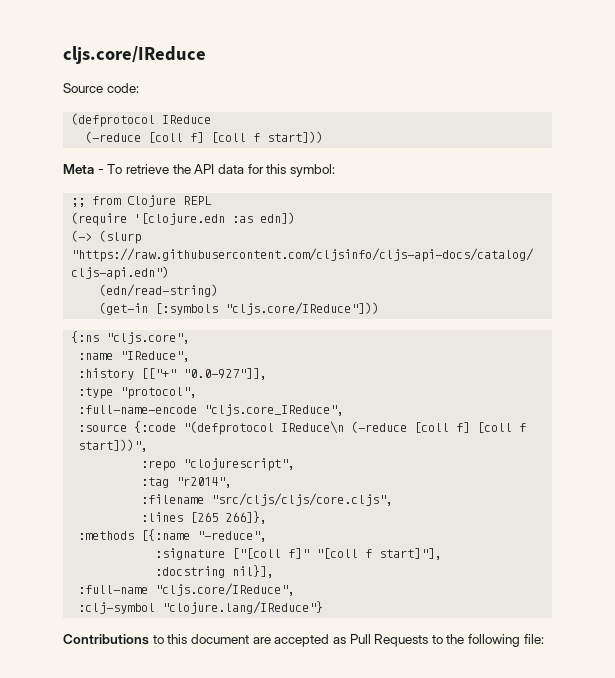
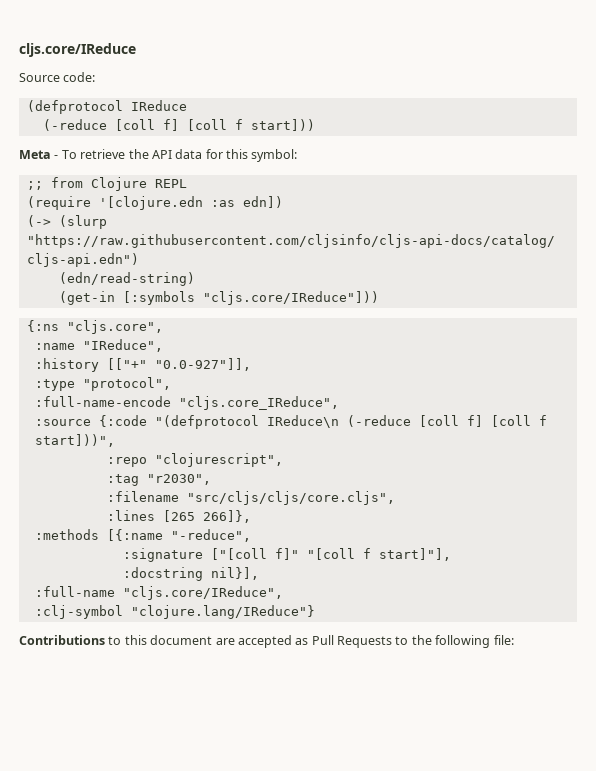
- :tag "r2014",
+ :tag "r2030",

